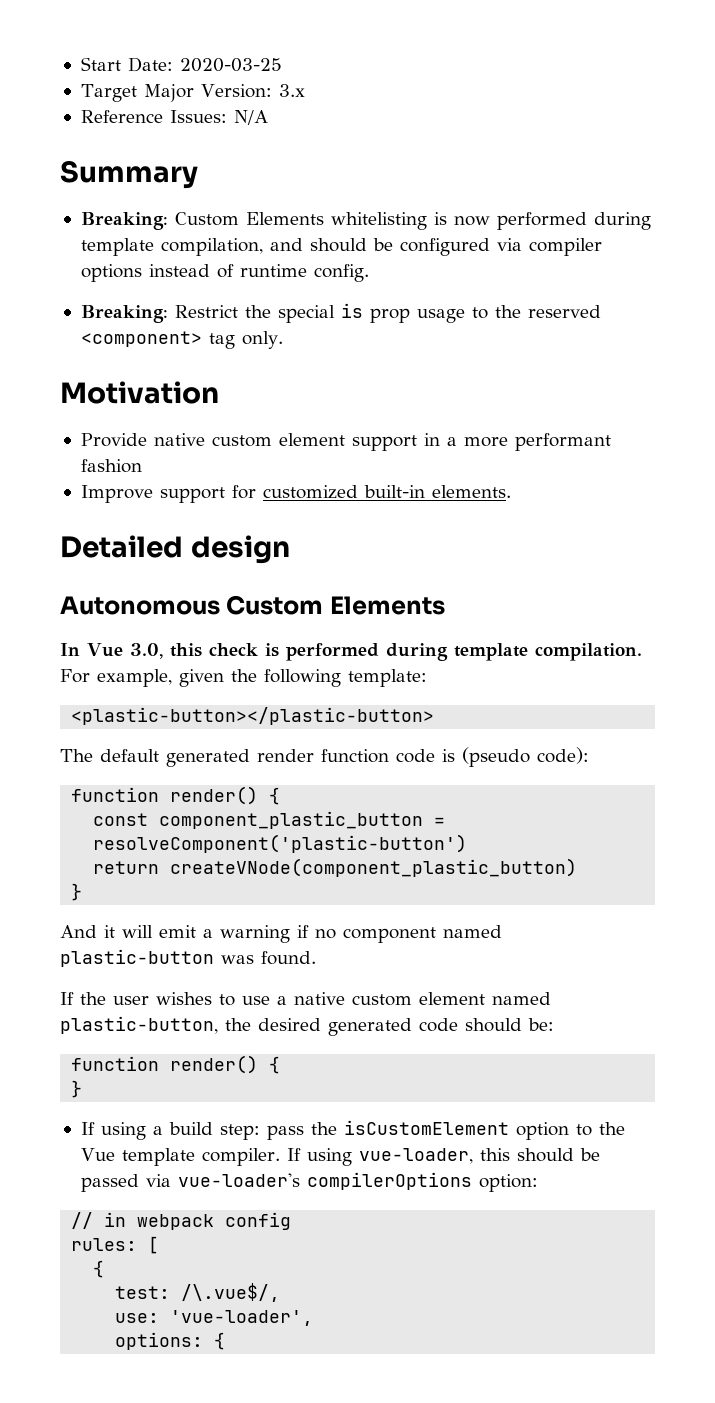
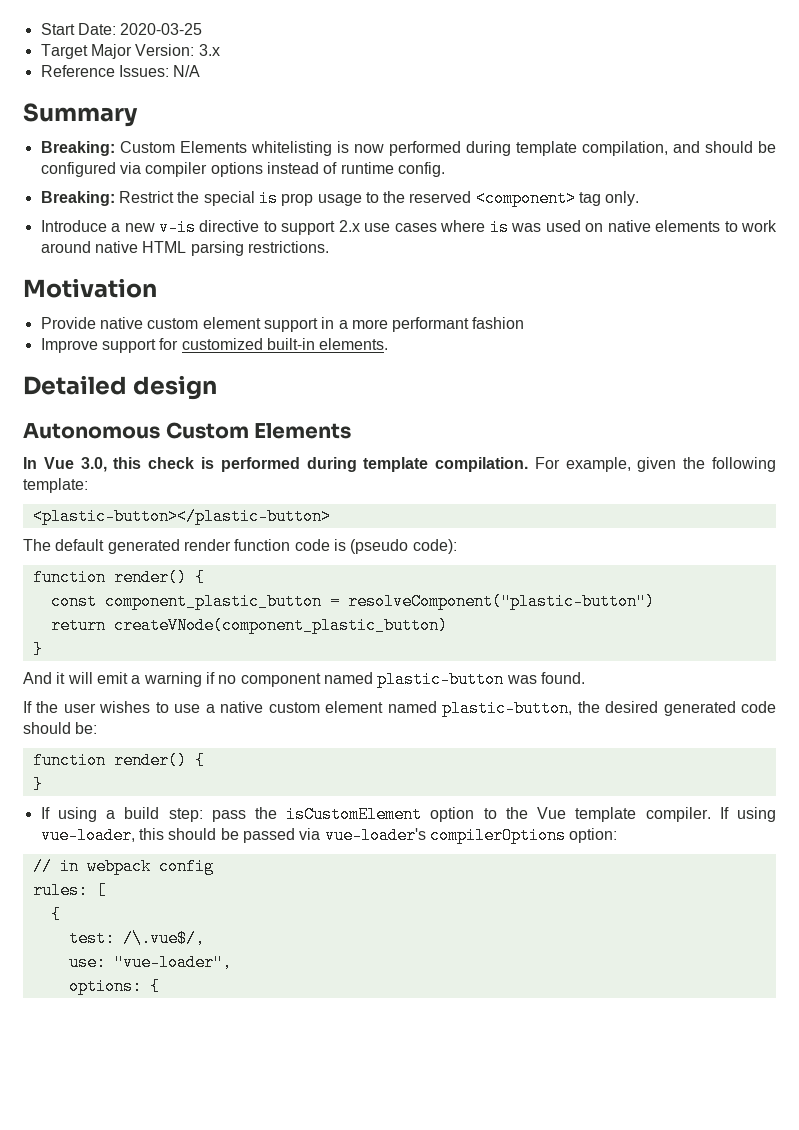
+ Introduce a new v-is directive to support 2.x use cases where is was used on native elements to work around native HTML parsing restrictions.
- const component_plastic_button = resolveComponent('plastic-button')
+ const component_plastic_button = resolveComponent("plastic-button")
- use: 'vue-loader',
+ use: "vue-loader",

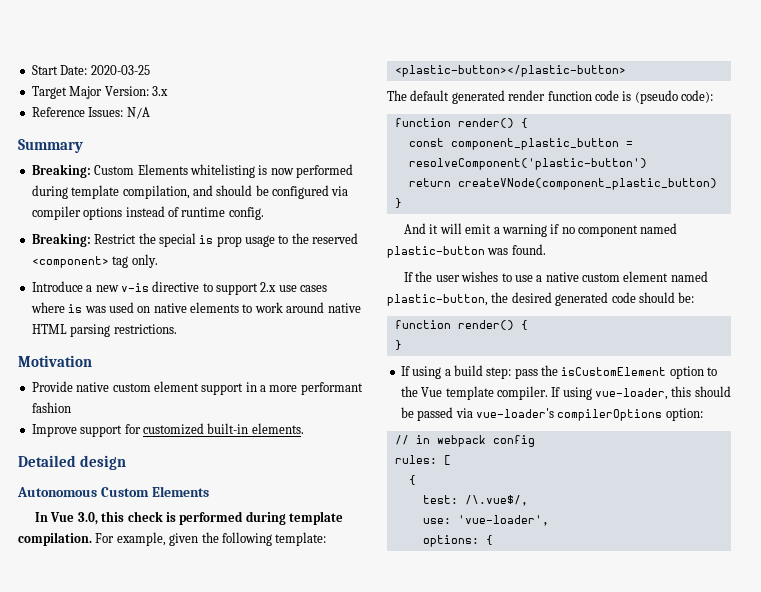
- const component_plastic_button = resolveComponent("plastic-button")
+ const component_plastic_button = resolveComponent('plastic-button')
- use: "vue-loader",
+ use: 'vue-loader',

